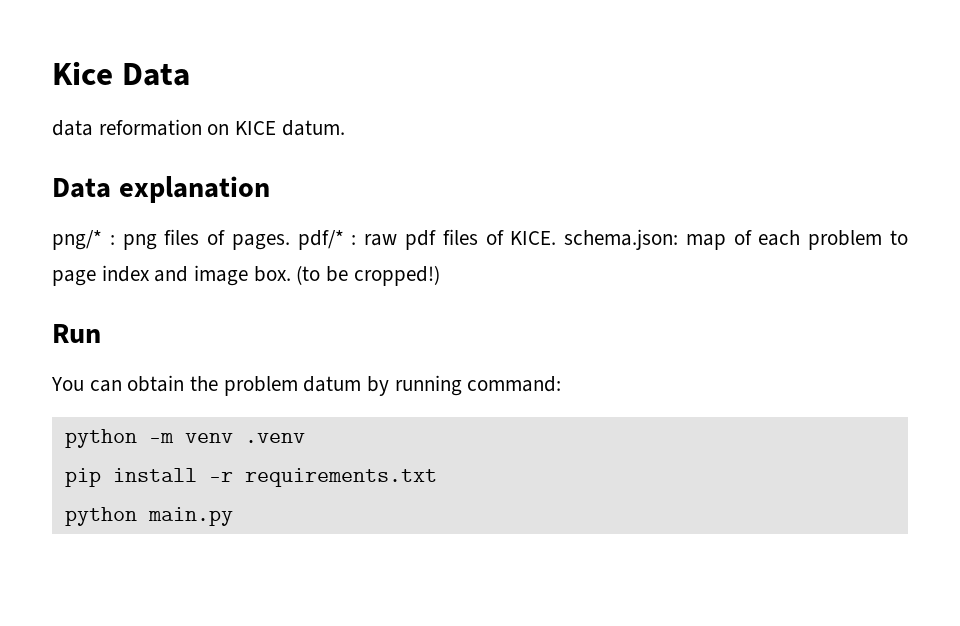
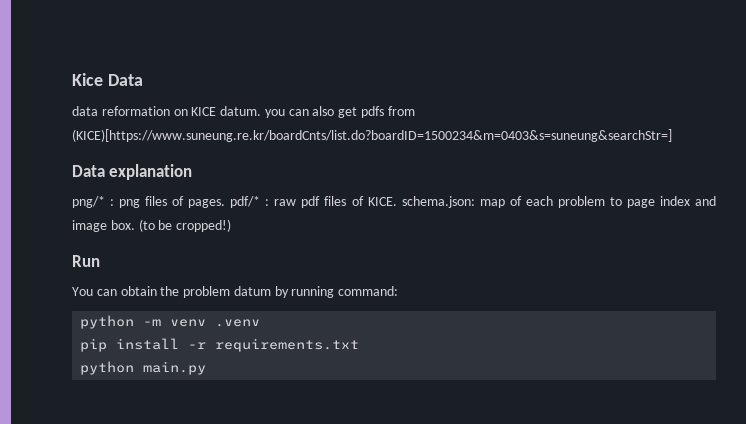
- data reformation on KICE datum.
+ data reformation on KICE datum. you can also get pdfs from (KICE)[https://www.suneung.re.kr/boardCnts/list.do?boardID=1500234&m=0403&s=suneung&searchStr=]

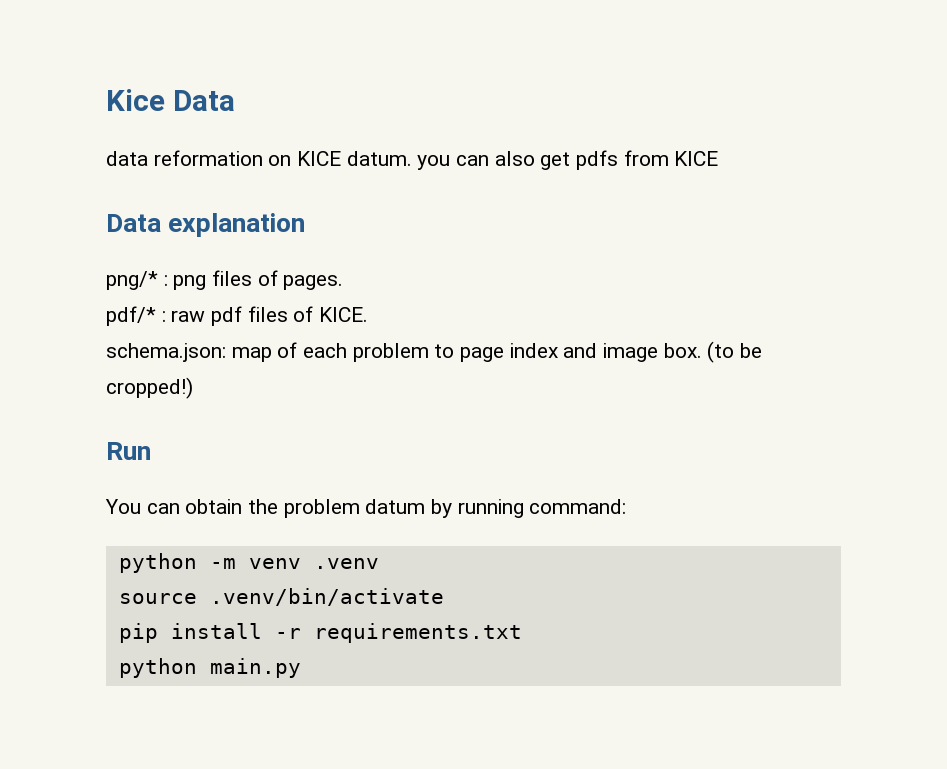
- data reformation on KICE datum. you can also get pdfs from (KICE)[https://www.suneung.re.kr/boardCnts/list.do?boardID=1500234&m=0403&s=suneung&searchStr=]
+ data reformation on KICE datum. you can also get pdfs from KICE
- png/* : png files of pages. pdf/* : raw pdf files of KICE. schema.json: map of each problem to page index and image box.
+ png/* : png files of pages.
+ pdf/* : raw pdf files of KICE.
+ schema.json: map of each problem to page index and image box.
+ source .venv/bin/activate

